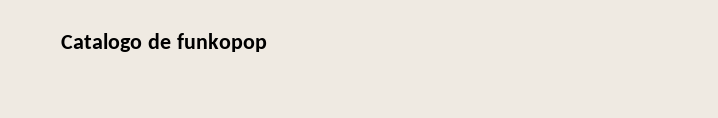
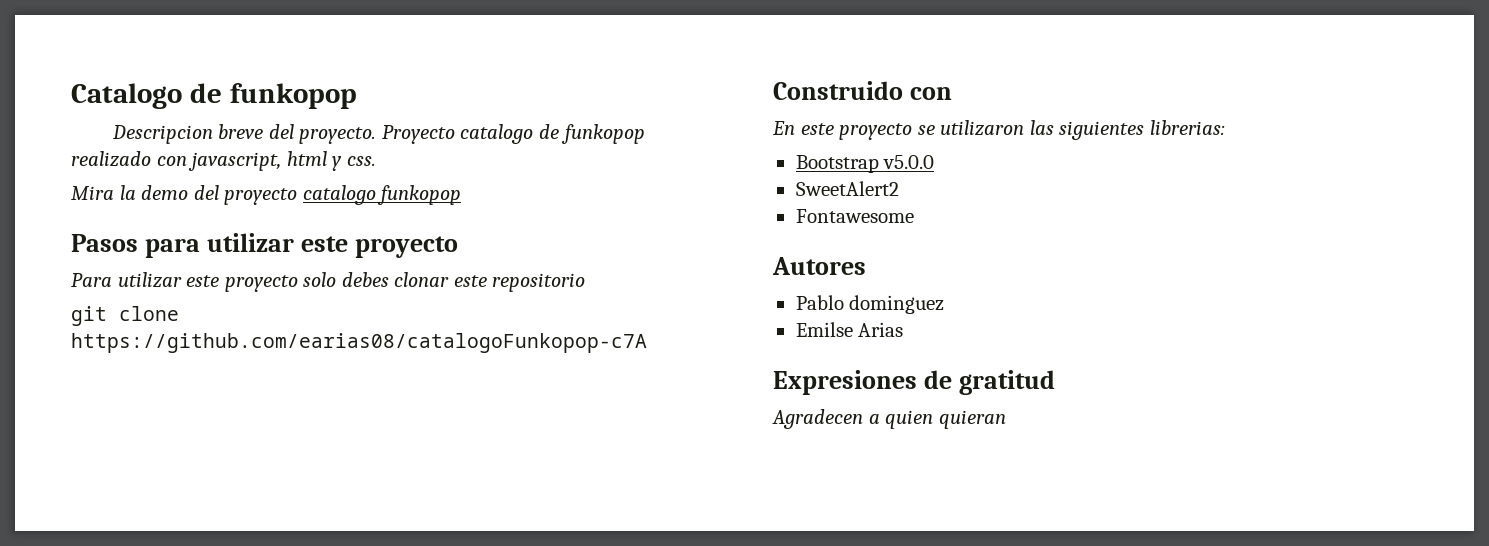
+ Descripcion breve del proyecto. Proyecto catalogo de funkopop realizado con javascript, html y css.
+ Mira la demo del proyecto catalogo funkopop
+ Pasos para utilizar este proyecto
+ Para utilizar este proyecto solo debes clonar este repositorio
+ git clone https://github.com/earias08/catalogoFunkopop-c7A
+ Construido con
+ En este proyecto se utilizaron las siguientes librerias:
+ Bootstrap v5.0.0
+ SweetAlert2
+ Fontawesome
+ Autores
+ Pablo dominguez
+ Emilse Arias
+ Expresiones de gratitud
+ Agradecen a quien quieran

